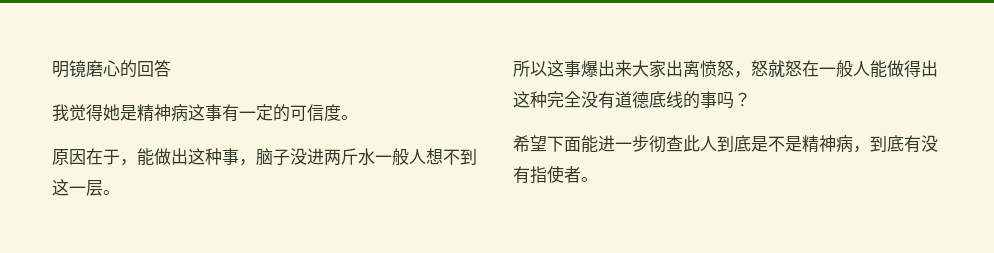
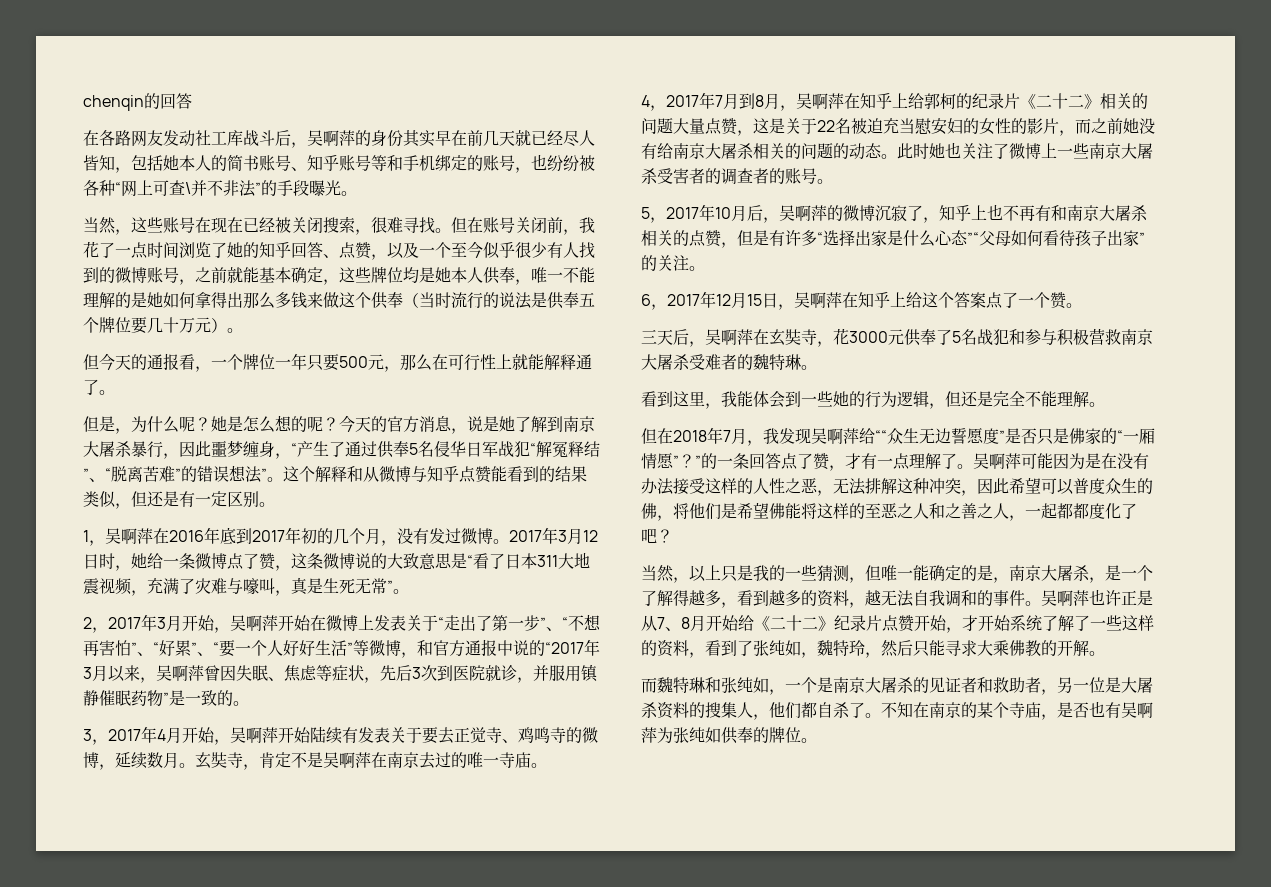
- 明镜磨心的回答
+ chenqin的回答
- 我觉得她是精神病这事有一定的可信度。
- 原因在于，能做出这种事，脑子没进两斤水一般人想不到这一层。
- 所以这事爆出来大家出离愤怒，怒就怒在一般人能做得出这种完全没有道德底线的事吗？
- 希望下面能进一步彻查此人到底是不是精神病，到底有没有指使者。
+ 在各路网友发动社工库战斗后，吴啊萍的身份其实早在前几天就已经尽人皆知，包括她本人的简书账号、知乎账号等和手机绑定的账号，也纷纷被各种“网上可查\并不非法”的手段曝光。
+ 当然，这些账号在现在已经被关闭搜索，很难寻找。但在账号关闭前，我花了一点时间浏览了她的知乎回答、点赞，以及一个至今似乎很少有人找到的微博账号，之前就能基本确定，这些牌位均是她本人供奉，唯一不能理解的是她如何拿得出那么多钱来做这个供奉（当时流行的说法是供奉五个牌位要几十万元）。
+ 但今天的通报看，一个牌位一年只要500元，那么在可行性上就能解释通了。
+ 但是，为什么呢？她是怎么想的呢？今天的官方消息，说是她了解到南京大屠杀暴行，因此噩梦缠身，“产生了通过供奉5名侵华日军战犯“解冤释结”、“脱离苦难”的错误想法”。这个解释和从微博与知乎点赞能看到的结果类似，但还是有一定区别。
+ 1，吴啊萍在2016年底到2017年初的几个月，没有发过微博。2017年3月12日时，她给一条微博点了赞，这条微博说的大致意思是“看了日本311大地震视频，充满了灾难与嚎叫，真是生死无常”。
+ 2，2017年3月开始，吴啊萍开始在微博上发表关于“走出了第一步”、“不想再害怕”、“好累”、“要一个人好好生活”等微博，和官方通报中说的“2017年3月以来，吴啊萍曾因失眠、焦虑等症状，先后3次到医院就诊，并服用镇静催眠药物”是一致的。
+ 3，2017年4月开始，吴啊萍开始陆续有发表关于要去正觉寺、鸡鸣寺的微博，延续数月。玄奘寺，肯定不是吴啊萍在南京去过的唯一寺庙。
+ 4，2017年7月到8月，吴啊萍在知乎上给郭柯的纪录片《二十二》相关的问题大量点赞，这是关于22名被迫充当慰安妇的女性的影片，而之前她没有给南京大屠杀相关的问题的动态。此时她也关注了微博上一些南京大屠杀受害者的调查者的账号。
+ 5，2017年10月后，吴啊萍的微博沉寂了，知乎上也不再有和南京大屠杀相关的点赞，但是有许多“选择出家是什么心态”“父母如何看待孩子出家”的关注。
+ 6，2017年12月15日，吴啊萍在知乎上给这个答案点了一个赞。
+ 三天后，吴啊萍在玄奘寺，花3000元供奉了5名战犯和参与积极营救南京大屠杀受难者的魏特琳。
+ 看到这里，我能体会到一些她的行为逻辑，但还是完全不能理解。
+ 但在2018年7月，我发现吴啊萍给““众生无边誓愿度”是否只是佛家的“一厢情愿”？”的一条回答点了赞，才有一点理解了。吴啊萍可能因为是在没有办法接受这样的人性之恶，无法排解这种冲突，因此希望可以普度众生的佛，将他们是希望佛能将这样的至恶之人和之善之人，一起都都度化了吧？
+ 当然，以上只是我的一些猜测，但唯一能确定的是，南京大屠杀，是一个了解得越多，看到越多的资料，越无法自我调和的事件。吴啊萍也许正是从7、8月开始给《二十二》纪录片点赞开始，才开始系统了解了一些这样的资料，看到了张纯如，魏特玲，然后只能寻求大乘佛教的开解。
+ 而魏特琳和张纯如，一个是南京大屠杀的见证者和救助者，另一位是大屠杀资料的搜集人，他们都自杀了。不知在南京的某个寺庙，是否也有吴啊萍为张纯如供奉的牌位。

